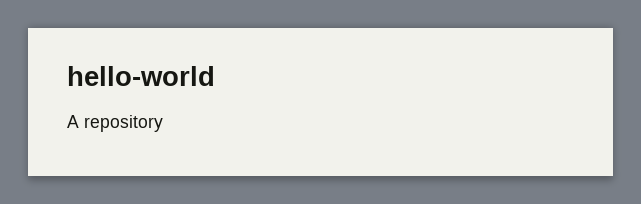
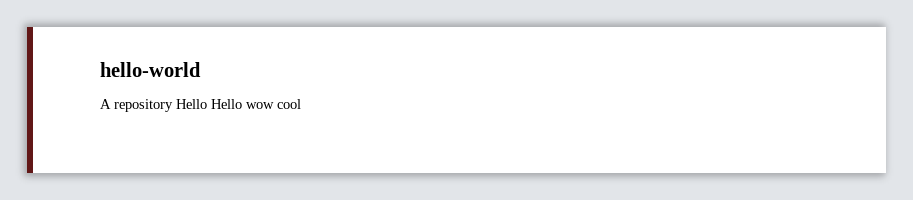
- A repository
+ A repository Hello Hello wow cool

